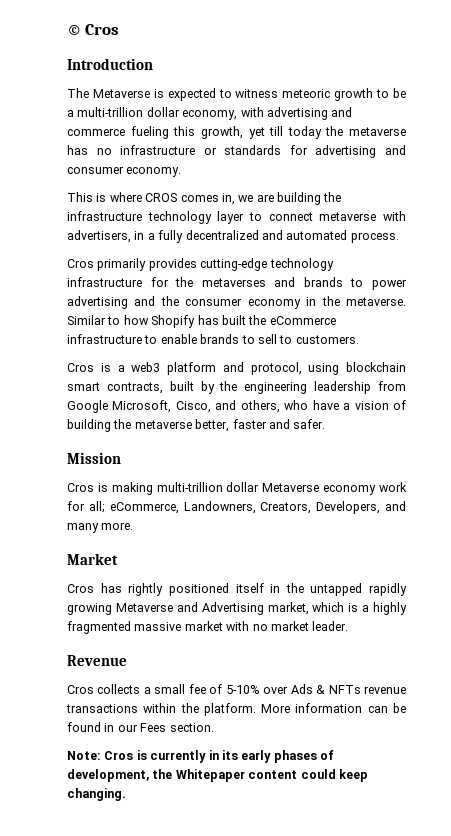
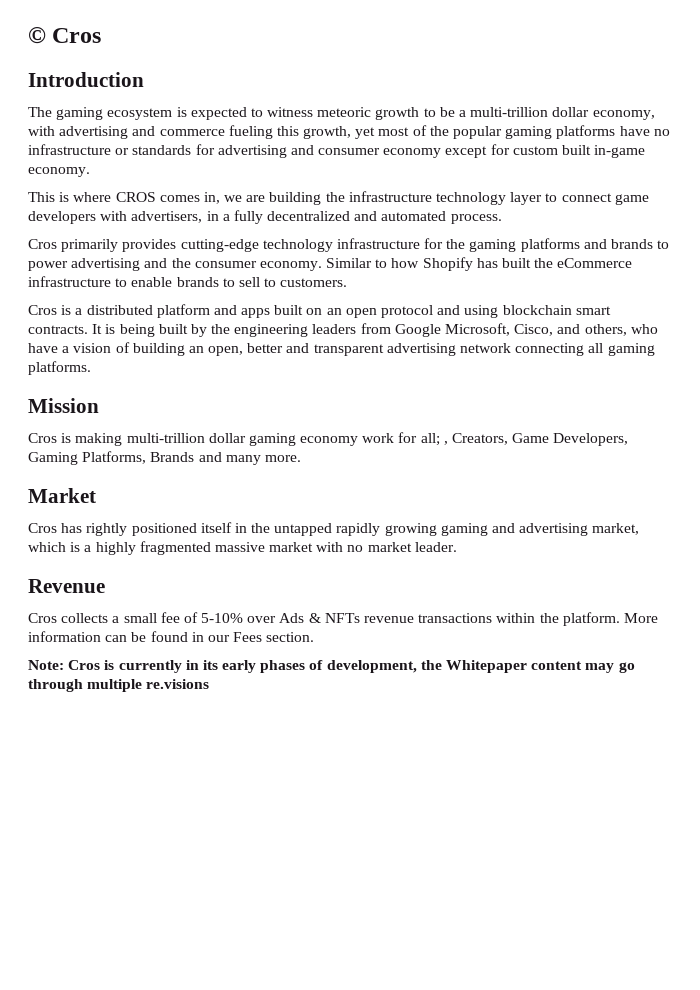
- The Metaverse is expected to witness meteoric growth to be a multi-trillion dollar economy, with advertising and commerce fueling this growth, yet till today the metaverse has no infrastructure or standards for advertising and consumer economy.
+ The gaming ecosystem is expected to witness meteoric growth to be a multi-trillion dollar economy, with advertising and commerce fueling this growth, yet most of the popular gaming platforms have no infrastructure or standards for advertising and consumer economy except for custom built in-game economy.
- This is where CROS comes in, we are building the infrastructure technology layer to connect metaverse with advertisers, in a fully decentralized and automated process.
+ This is where CROS comes in, we are building the infrastructure technology layer to connect game developers with advertisers, in a fully decentralized and automated process.
- Cros primarily provides cutting-edge technology infrastructure for the metaverses and brands to power advertising and the consumer economy in the metaverse.
+ Cros primarily provides cutting-edge technology infrastructure for the gaming platforms and brands to power advertising and the consumer economy.
- Cros is a web3 platform and protocol, using blockchain smart contracts, built by the engineering leadership from Google Microsoft, Cisco, and others, who have a vision of building the metaverse better, faster and safer.
+ Cros is a distributed platform and apps built on an open protocol and using blockchain smart contracts. It is being built by the engineering leaders from Google Microsoft, Cisco, and others, who have a vision of building an open, better and transparent advertising network connecting all gaming platforms.
- Cros is making multi-trillion dollar Metaverse economy work for all; eCommerce, Landowners, Creators, Developers, and many more.
+ Cros is making multi-trillion dollar gaming economy work for all; , Creators, Game Developers, Gaming Platforms, Brands and many more.
- Cros has rightly positioned itself in the untapped rapidly growing Metaverse and Advertising market, which is a highly fragmented massive market with no market leader.
+ Cros has rightly positioned itself in the untapped rapidly growing gaming and advertising market, which is a highly fragmented massive market with no market leader.
- Note: Cros is currently in its early phases of development, the Whitepaper content could keep changing.
+ Note: Cros is currently in its early phases of development, the Whitepaper content may go through multiple re.visions

